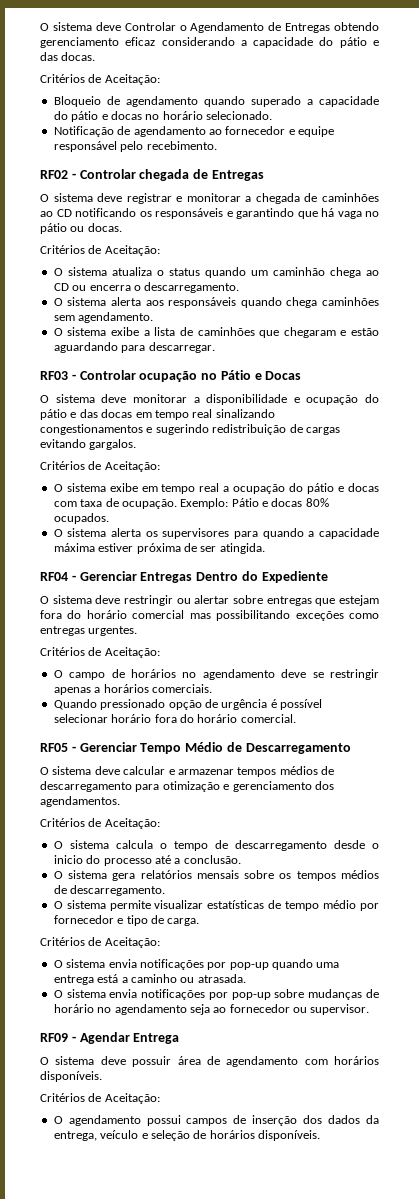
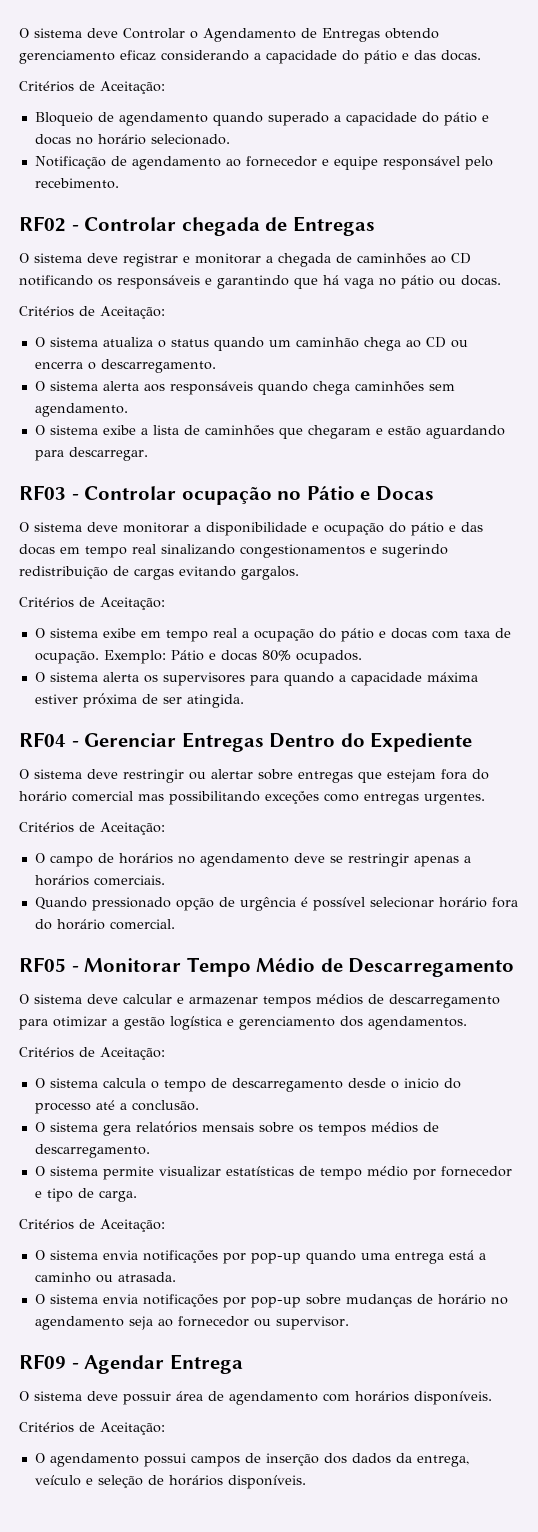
- RF05 - Gerenciar Tempo Médio de Descarregamento
+ RF05 - Monitorar Tempo Médio de Descarregamento
- O sistema deve calcular e armazenar tempos médios de descarregamento para otimização e gerenciamento dos agendamentos.
+ O sistema deve calcular e armazenar tempos médios de descarregamento para otimizar a gestão logística e gerenciamento dos agendamentos.

